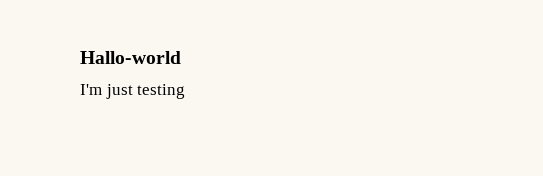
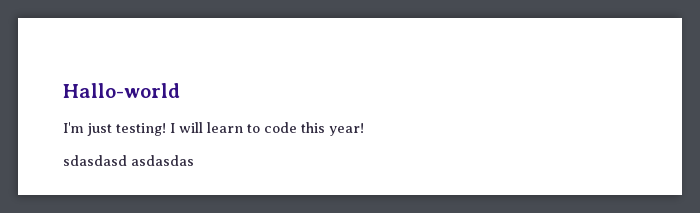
- I'm just testing
+ I'm just testing! I will learn to code this year!
+ sdasdasd asdasdas

